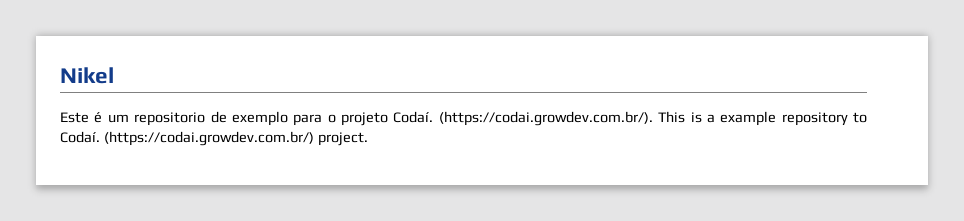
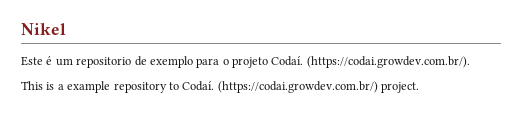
- (https://codai.growdev.com.br/). This is a example repository to Codaí.
+ (https://codai.growdev.com.br/).
+ This is a example repository to Codaí.

